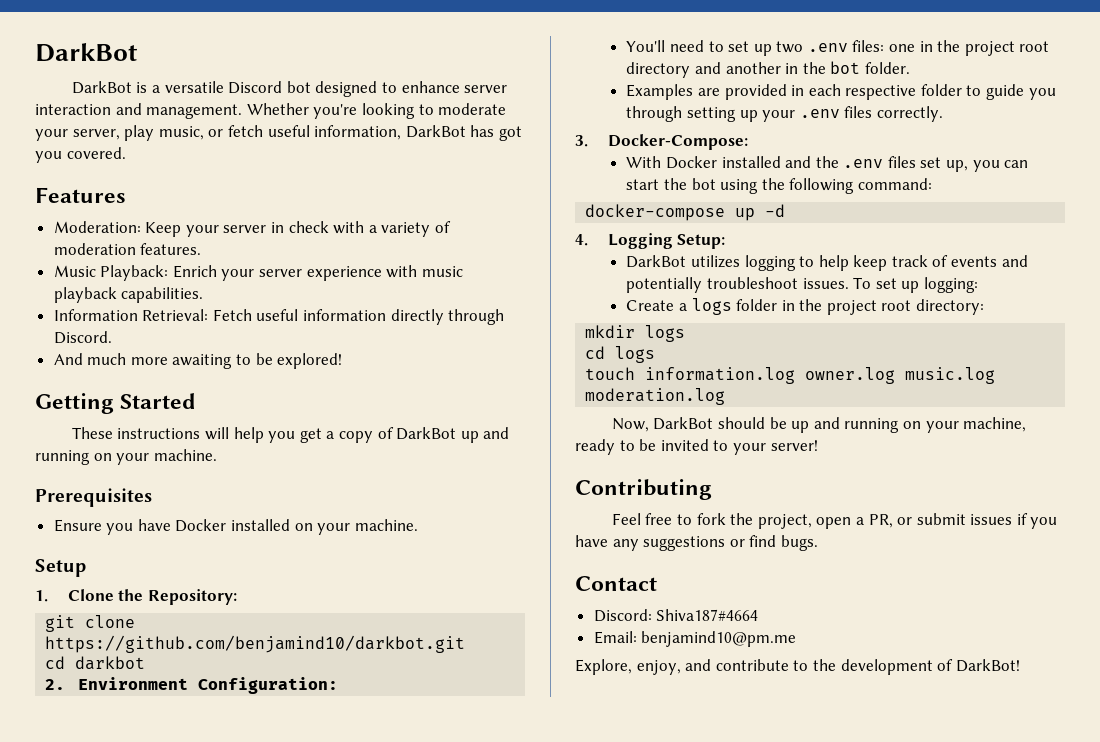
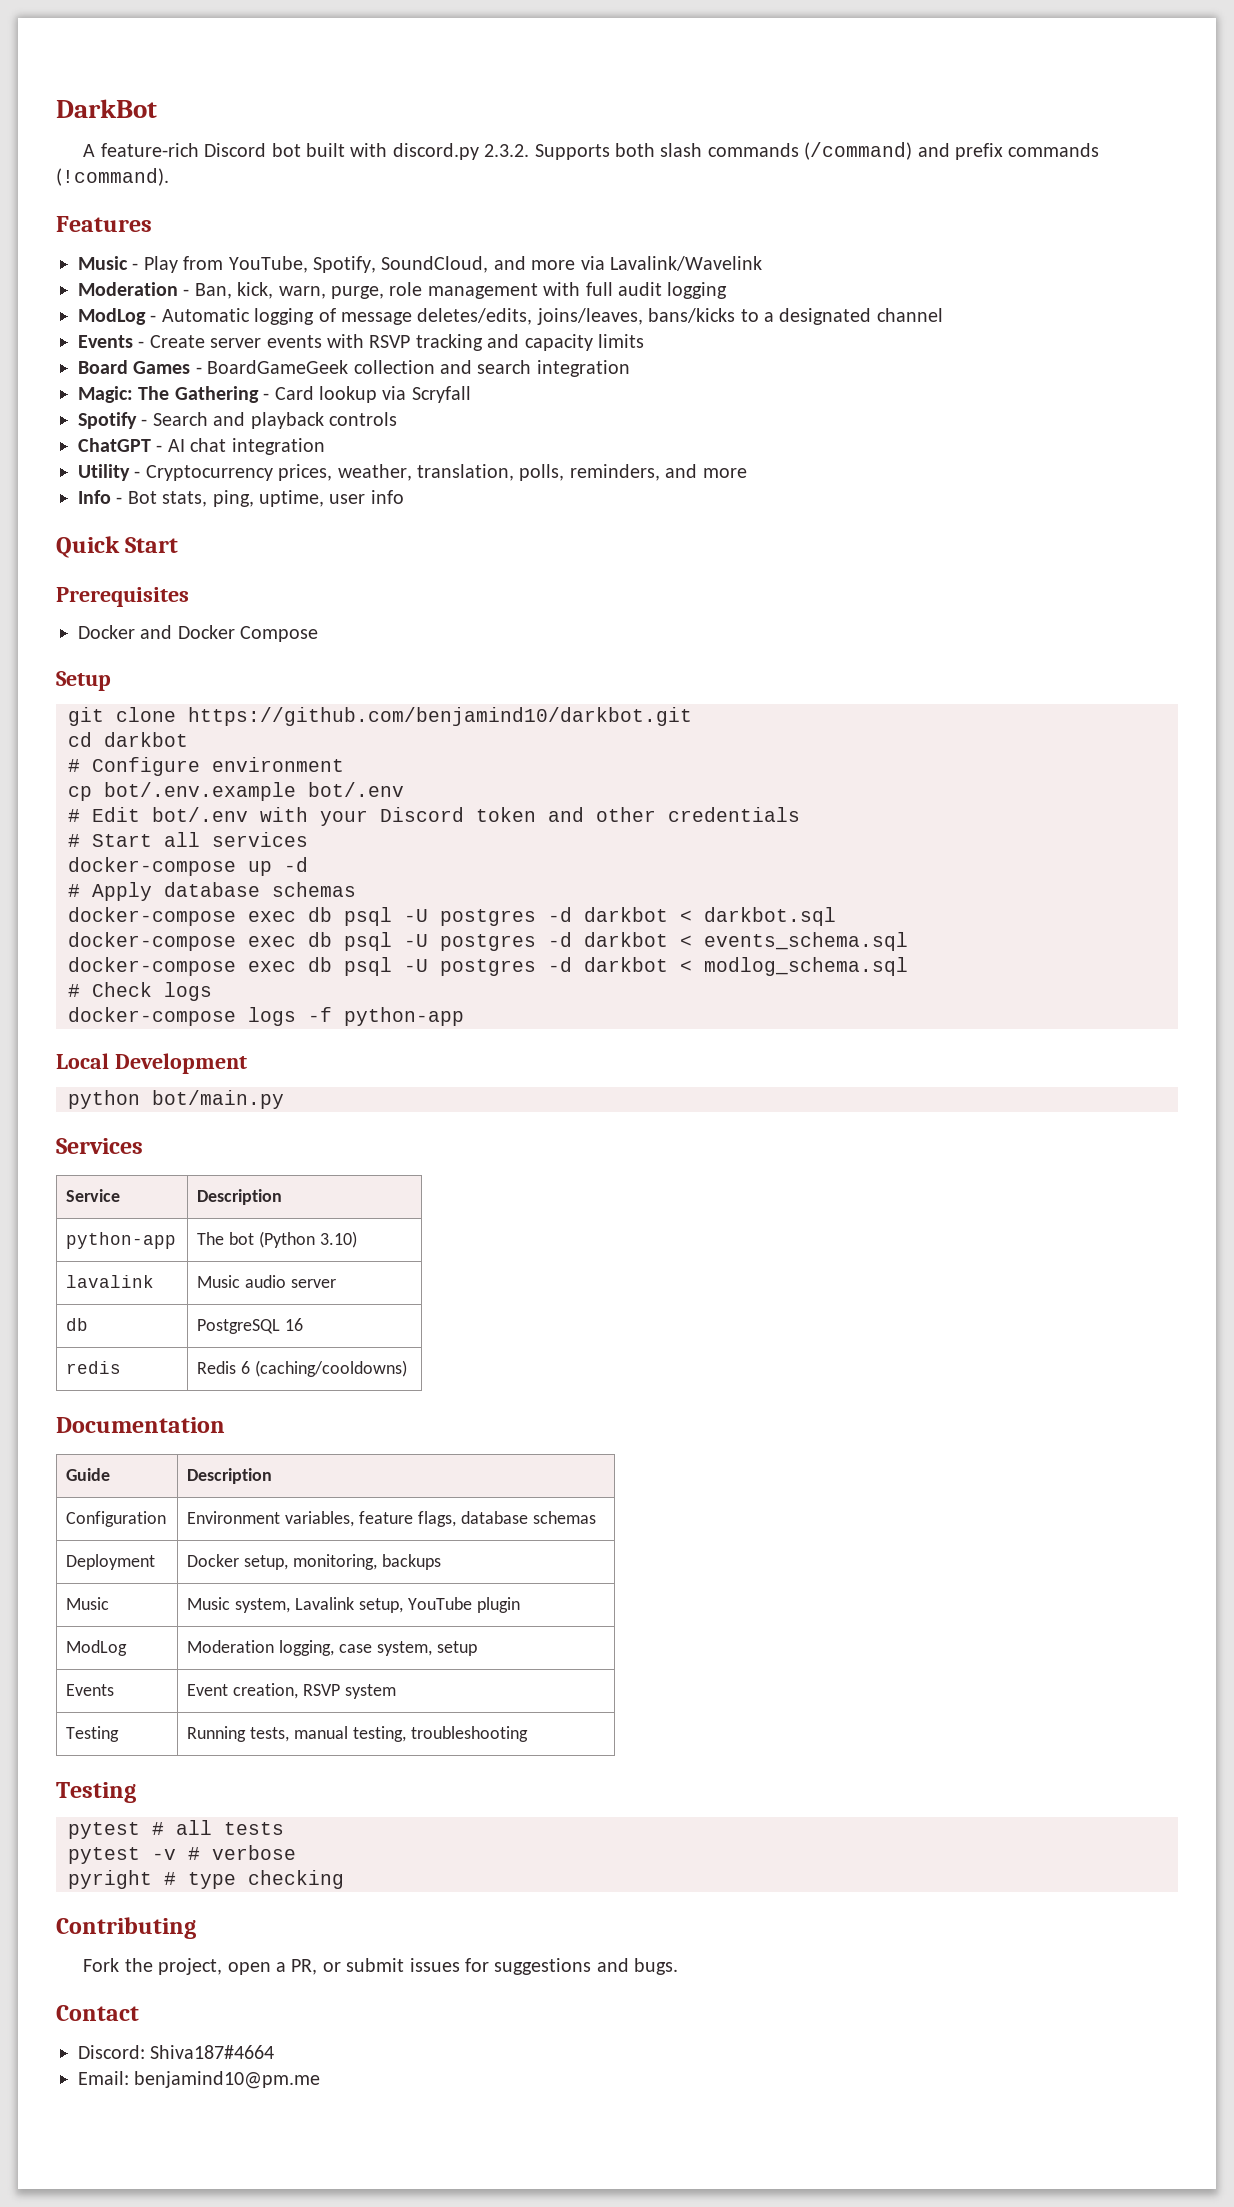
- DarkBot is a versatile Discord bot designed to enhance server interaction and management. Whether you're looking to moderate your server, play music, or fetch useful information, DarkBot has got you covered.
+ A feature-rich Discord bot built with discord.py 2.3.2. Supports both slash commands (/command) and prefix commands (!command).
  Features
- Moderation: Keep your server in check with a variety of moderation features.
- Music Playback: Enrich your server experience with music playback capabilities.
- Information Retrieval: Fetch useful information directly through Discord.
- And much more awaiting to be explored!
- Getting Started
- These instructions will help you get a copy of DarkBot up and running on your machine.
+ Music - Play from YouTube, Spotify, SoundCloud, and more via Lavalink/Wavelink
+ Moderation - Ban, kick, warn, purge, role management with full audit logging
+ ModLog - Automatic logging of message deletes/edits, joins/leaves, bans/kicks to a designated channel
+ Events - Create server events with RSVP tracking and capacity limits
+ Board Games - BoardGameGeek collection and search integration
+ Magic: The Gathering - Card lookup via Scryfall
+ Spotify - Search and playback controls
+ ChatGPT - AI chat integration
+ Utility - Cryptocurrency prices, weather, translation, polls, reminders, and more
+ Info - Bot stats, ping, uptime, user info
+ Quick Start
  Prerequisites
- Ensure you have Docker installed on your machine.
+ Docker and Docker Compose
  Setup
- 1. Clone the Repository:
- 2. Environment Configuration:
- You'll need to set up two .env files: one in the project root directory and another in the bot folder.
- Examples are provided in each respective folder to guide you through setting up your .env files correctly.
- 3. Docker-Compose:
- With Docker installed and the .env files set up, you can start the bot using the following command:
+ # Configure environment
+ cp bot/.env.example bot/.env
+ # Edit bot/.env with your Discord token and other credentials
+ # Start all services
  docker-compose up -d
- 4. Logging Setup:
- DarkBot utilizes logging to help keep track of events and potentially troubleshoot issues. To set up logging:
- Create a logs folder in the project root directory:
- mkdir logs
- cd logs
- touch information.log owner.log music.log moderation.log
- Now, DarkBot should be up and running on your machine, ready to be invited to your server!
+ # Apply database schemas
+ docker-compose exec db psql -U postgres -d darkbot < darkbot.sql
+ docker-compose exec db psql -U postgres -d darkbot < events_schema.sql
+ docker-compose exec db psql -U postgres -d darkbot < modlog_schema.sql
+ # Check logs
+ docker-compose logs -f python-app
+ Local Development
+ python bot/main.py
+ Services
+ Service | Description
+ python-app | The bot (Python 3.10)
+ lavalink | Music audio server
+ db | PostgreSQL 16
+ redis | Redis 6 (caching/cooldowns)
+ Documentation
+ Guide | Description
+ Configuration | Environment variables, feature flags, database schemas
+ Deployment | Docker setup, monitoring, backups
+ Music | Music system, Lavalink setup, YouTube plugin
+ ModLog | Moderation logging, case system, setup
+ Events | Event creation, RSVP system
+ Testing | Running tests, manual testing, troubleshooting
+ Testing
+ pytest # all tests
+ pytest -v # verbose
+ pyright # type checking
  Contributing
- Feel free to fork the project, open a PR, or submit issues if you have any suggestions or find bugs.
+ Fork the project, open a PR, or submit issues for suggestions and bugs.
- Explore, enjoy, and contribute to the development of DarkBot!

